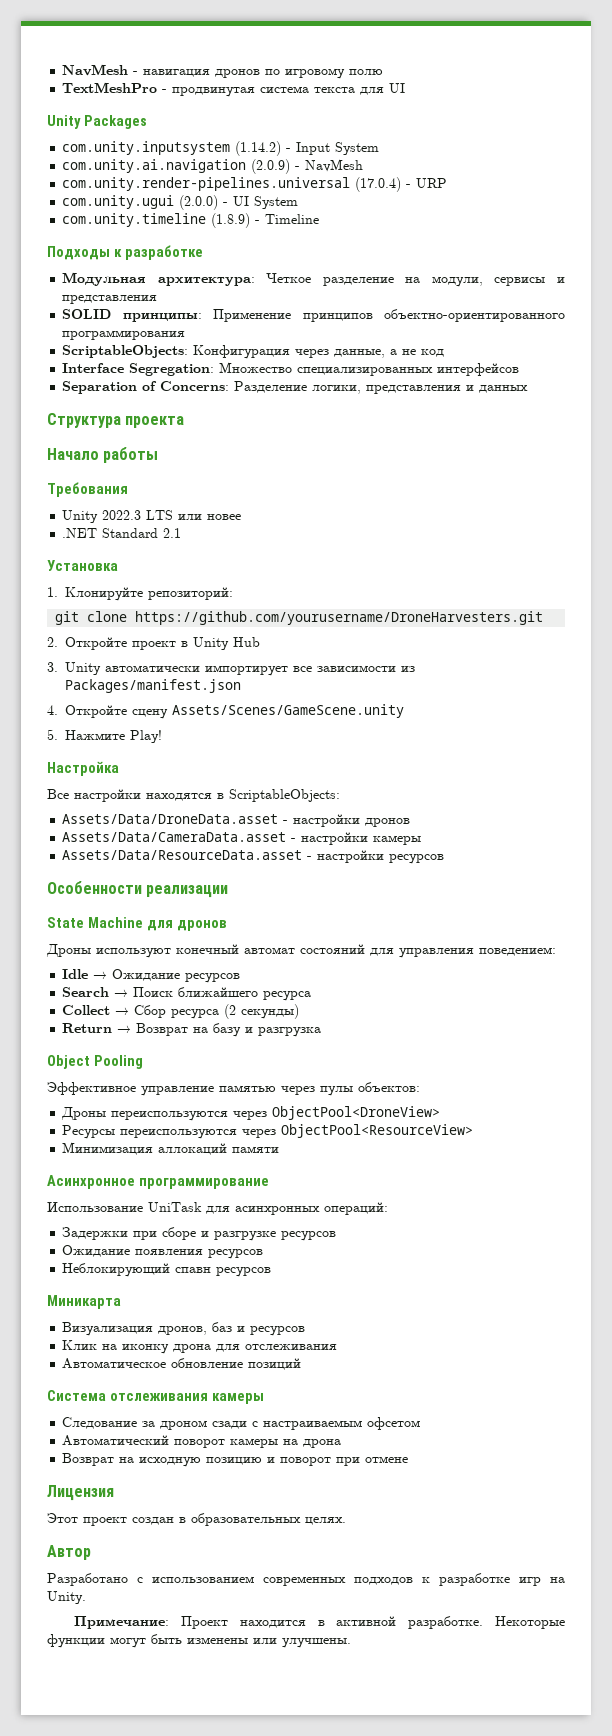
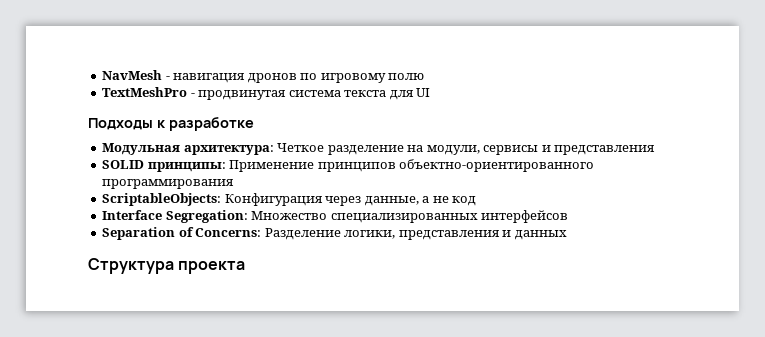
- Unity Packages
- com.unity.inputsystem (1.14.2) - Input System
- com.unity.ai.navigation (2.0.9) - NavMesh
- com.unity.render-pipelines.universal (17.0.4) - URP
- com.unity.ugui (2.0.0) - UI System
- com.unity.timeline (1.8.9) - Timeline
- Начало работы
- Требования
- Unity 2022.3 LTS или новее
- .NET Standard 2.1
- Установка
- 1. Клонируйте репозиторий:
- git clone https://github.com/yourusername/DroneHarvesters.git
- 2. Откройте проект в Unity Hub
- 3. Unity автоматически импортирует все зависимости из Packages/manifest.json
- 4. Откройте сцену Assets/Scenes/GameScene.unity
- 5. Нажмите Play!
- Настройка
- Все настройки находятся в ScriptableObjects:
- Assets/Data/DroneData.asset - настройки дронов
- Assets/Data/CameraData.asset - настройки камеры
- Assets/Data/ResourceData.asset - настройки ресурсов
- Особенности реализации
- State Machine для дронов
- Дроны используют конечный автомат состояний для управления поведением:
- Idle → Ожидание ресурсов
- Search → Поиск ближайшего ресурса
- Collect → Сбор ресурса (2 секунды)
- Return → Возврат на базу и разгрузка
- Object Pooling
- Эффективное управление памятью через пулы объектов:
- Дроны переиспользуются через ObjectPool<DroneView>
- Ресурсы переиспользуются через ObjectPool<ResourceView>
- Минимизация аллокаций памяти
- Асинхронное программирование
- Использование UniTask для асинхронных операций:
- Задержки при сборе и разгрузке ресурсов
- Ожидание появления ресурсов
- Неблокирующий спавн ресурсов
- Миникарта
- Визуализация дронов, баз и ресурсов
- Клик на иконку дрона для отслеживания
- Автоматическое обновление позиций
- Система отслеживания камеры
- Следование за дроном сзади с настраиваемым офсетом
- Автоматический поворот камеры на дрона
- Возврат на исходную позицию и поворот при отмене
- Лицензия
- Этот проект создан в образовательных целях.
- Автор
- Разработано с использованием современных подходов к разработке игр на Unity.
- Примечание: Проект находится в активной разработке. Некоторые функции могут быть изменены или улучшены.

